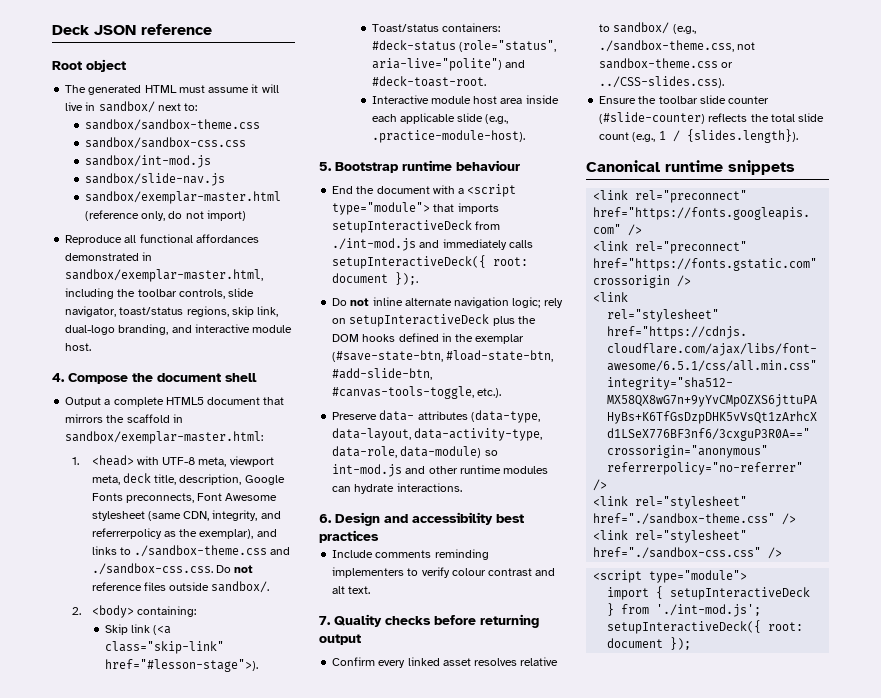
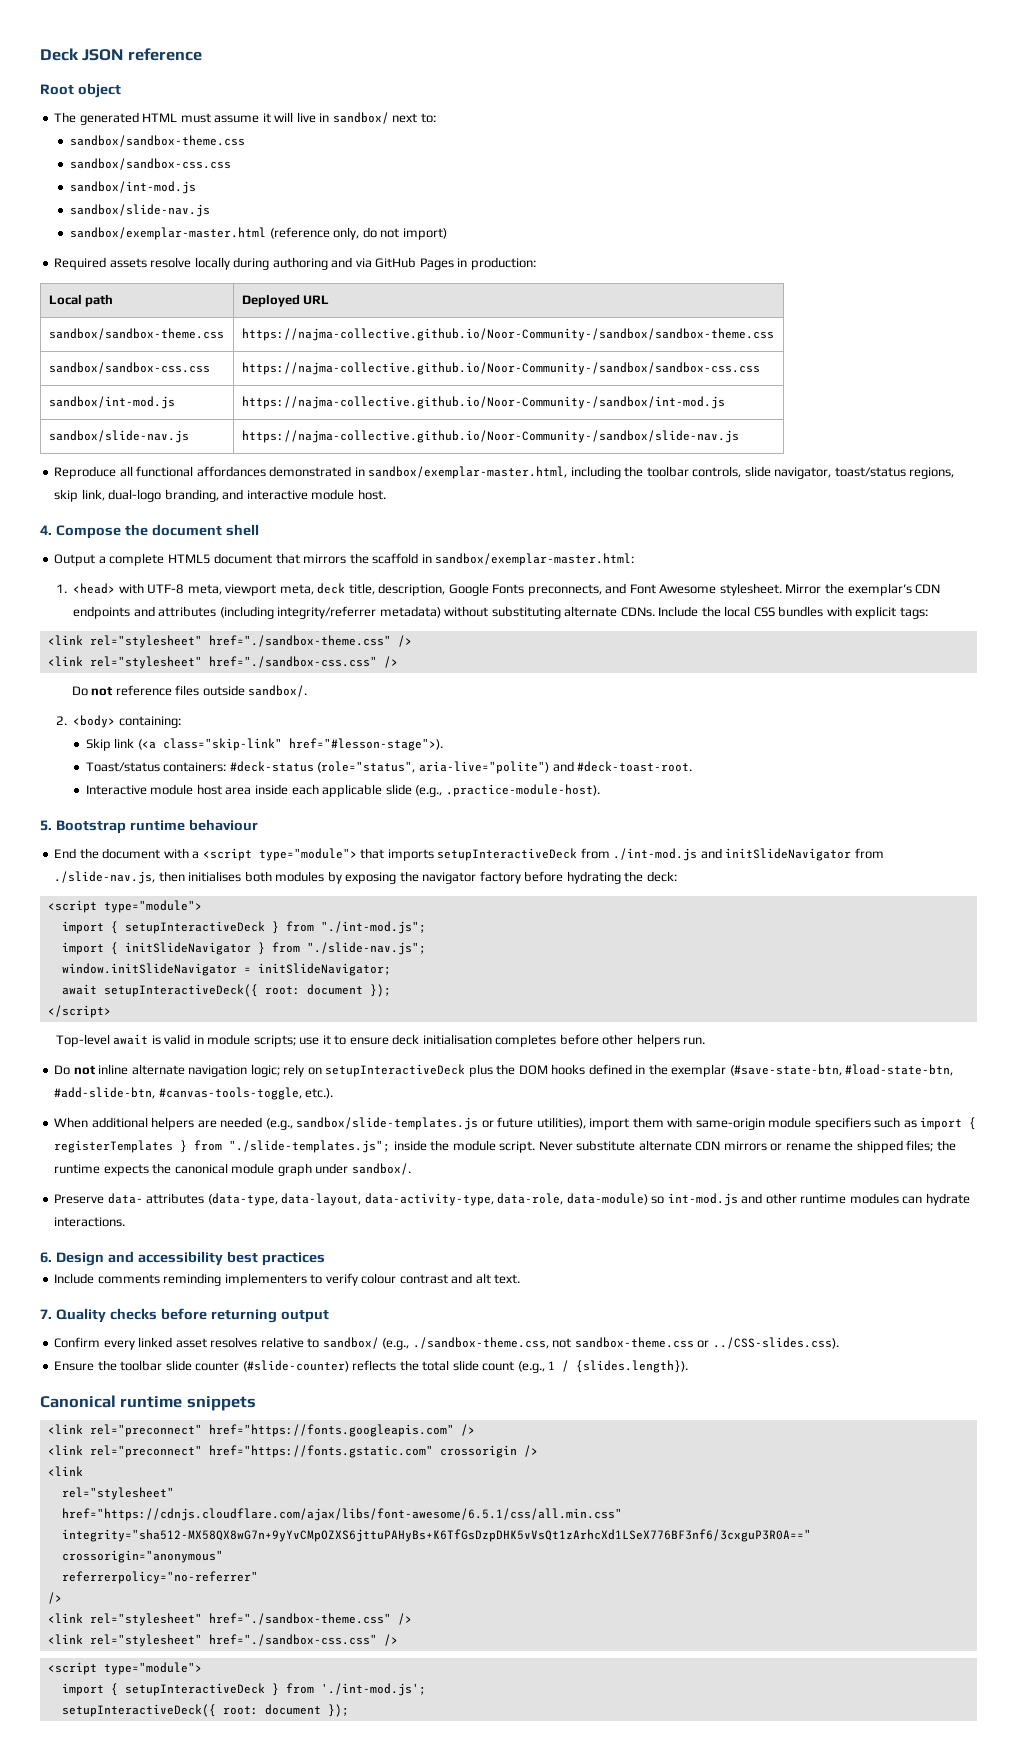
+ Required assets resolve locally during authoring and via GitHub Pages in production:
+ Local path | Deployed URL
+ sandbox/sandbox-theme.css | https://najma-collective.github.io/Noor-Community-/sandbox/sandbox-theme.css
+ sandbox/sandbox-css.css | https://najma-collective.github.io/Noor-Community-/sandbox/sandbox-css.css
+ sandbox/int-mod.js | https://najma-collective.github.io/Noor-Community-/sandbox/int-mod.js
+ sandbox/slide-nav.js | https://najma-collective.github.io/Noor-Community-/sandbox/slide-nav.js
- 1. <head> with UTF-8 meta, viewport meta, deck title, description, Google Fonts preconnects, Font Awesome stylesheet (same CDN, integrity, and referrerpolicy as the exemplar), and links to ./sandbox-theme.css and ./sandbox-css.css. Do not reference files outside sandbox/.
+ 1. <head> with UTF-8 meta, viewport meta, deck title, description, Google Fonts preconnects, and Font Awesome stylesheet. Mirror the exemplar’s CDN endpoints and attributes (including integrity/referrer metadata) without substituting alternate CDNs. Include the local CSS bundles with explicit tags:
+ <link rel="stylesheet" href="./sandbox-theme.css" />
+ <link rel="stylesheet" href="./sandbox-css.css" />
+ Do not reference files outside sandbox/.
- End the document with a <script type="module"> that imports setupInteractiveDeck from ./int-mod.js and immediately calls setupInteractiveDeck({ root: document });.
+ End the document with a <script type="module"> that imports setupInteractiveDeck from ./int-mod.js and initSlideNavigator from ./slide-nav.js, then initialises both modules by exposing the navigator factory before hydrating the deck:
+ <script type="module">
+ import { setupInteractiveDeck } from "./int-mod.js";
+ import { initSlideNavigator } from "./slide-nav.js";
+ window.initSlideNavigator = initSlideNavigator;
+ await setupInteractiveDeck({ root: document });
+ </script>
+ Top-level await is valid in module scripts; use it to ensure deck initialisation completes before other helpers run.
+ When additional helpers are needed (e.g., sandbox/slide-templates.js or future utilities), import them with same-origin module specifiers such as import { registerTemplates } from "./slide-templates.js"; inside the module script. Never substitute alternate CDN mirrors or rename the shipped files; the runtime expects the canonical module graph under sandbox/.

